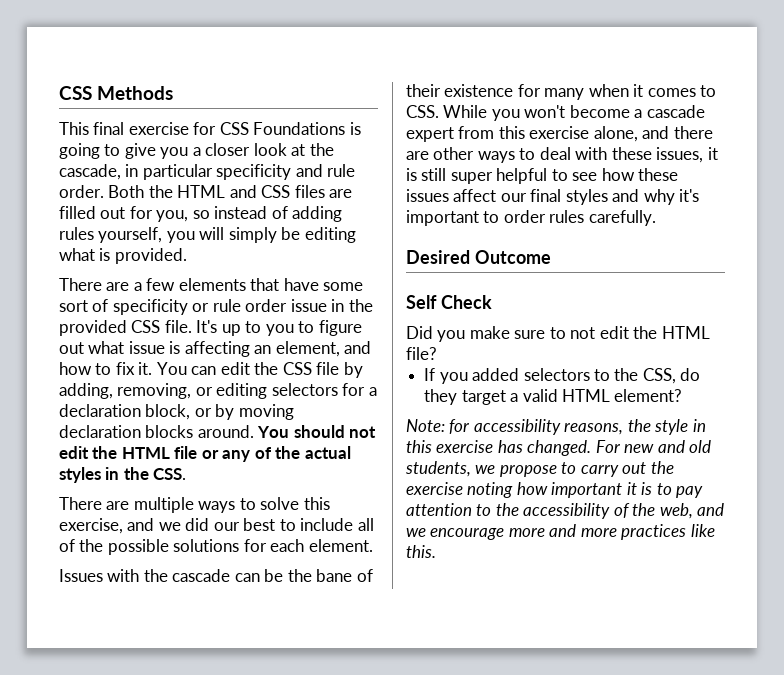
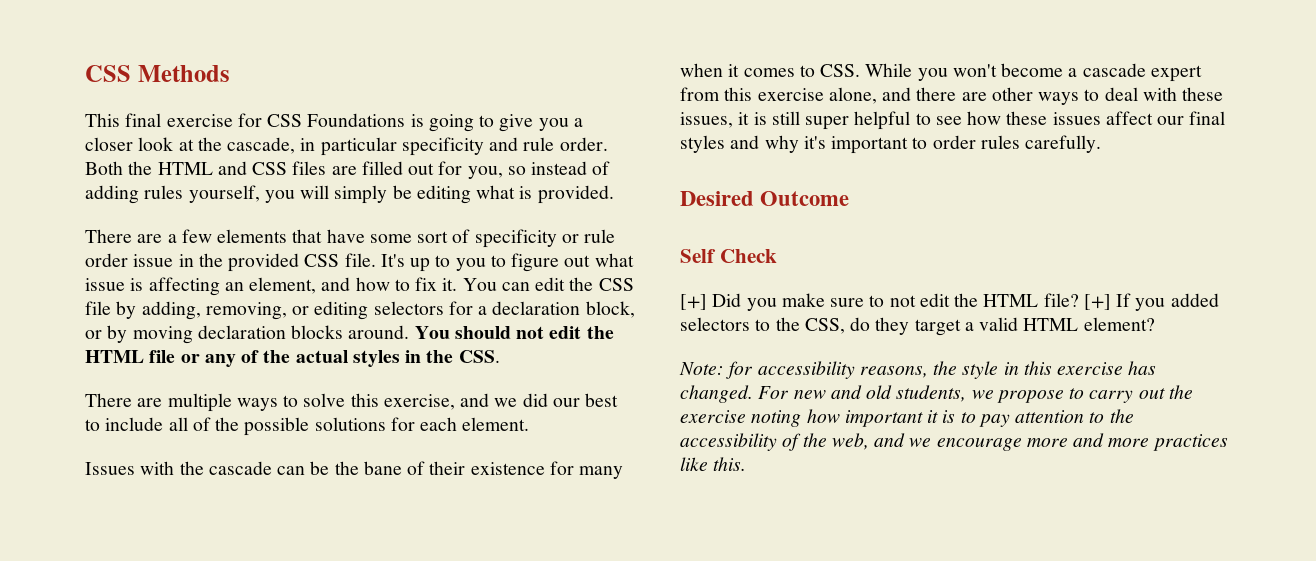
- Did you make sure to not edit the HTML file?
- If you added selectors to the CSS, do they target a valid HTML element?
+ [+] Did you make sure to not edit the HTML file? [+] If you added selectors to the CSS, do they target a valid HTML element?

